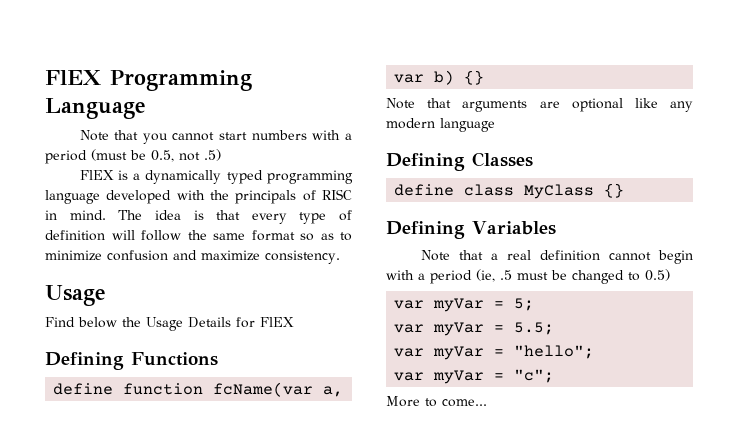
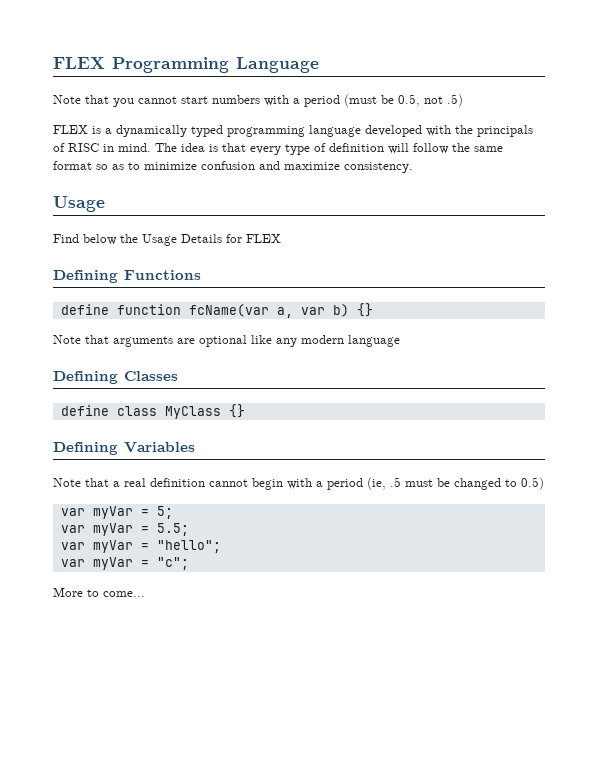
- FlEX Programming Language
+ FLEX Programming Language
- FlEX is a dynamically typed programming language developed with the principals of RISC in mind.
+ FLEX is a dynamically typed programming language developed with the principals of RISC in mind.
- Find below the Usage Details for FlEX
+ Find below the Usage Details for FLEX

